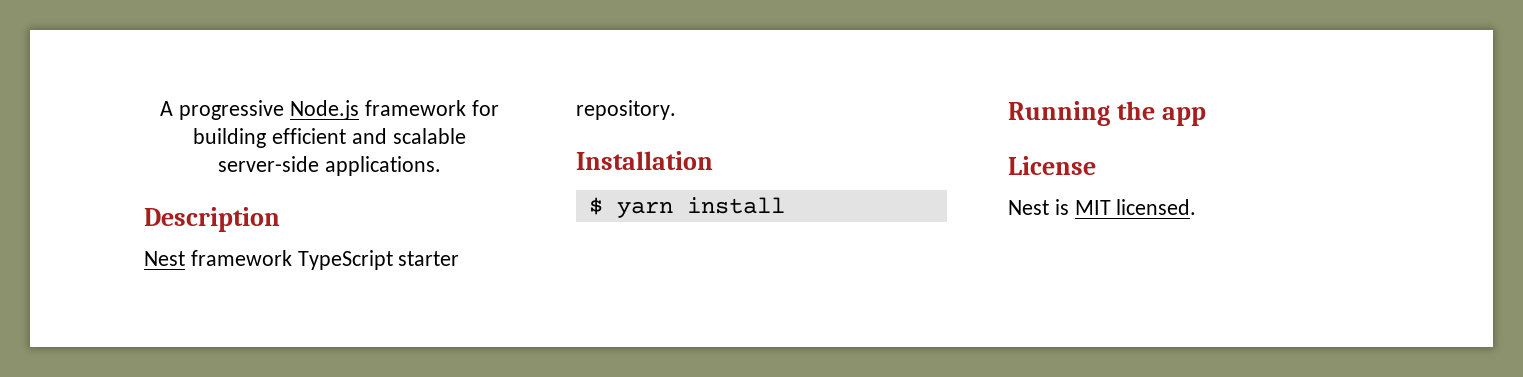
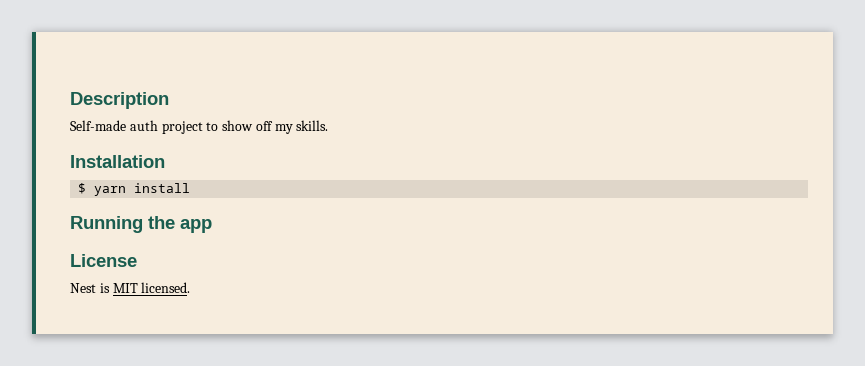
- A progressive Node.js framework for building efficient and scalable server-side applications.
  Description
- Nest framework TypeScript starter repository.
+ Self-made auth project to show off my skills.

